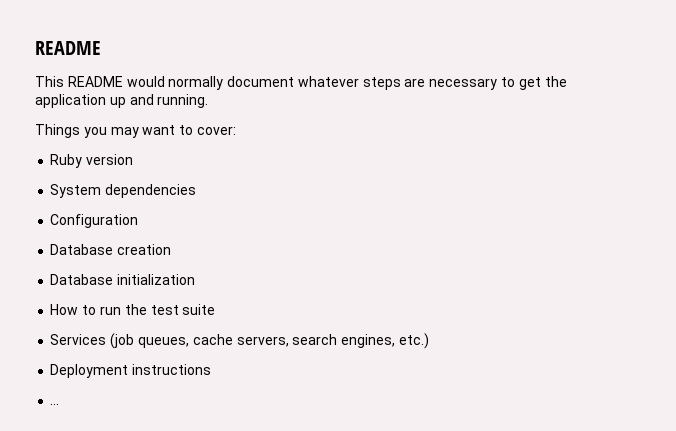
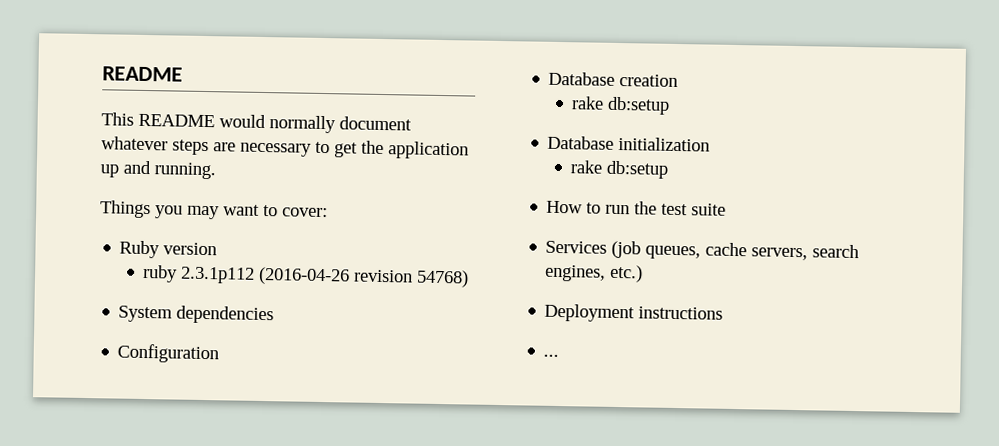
+ ruby 2.3.1p112 (2016-04-26 revision 54768)
  Database creation
+ rake db:setup
  Database initialization
+ rake db:setup

